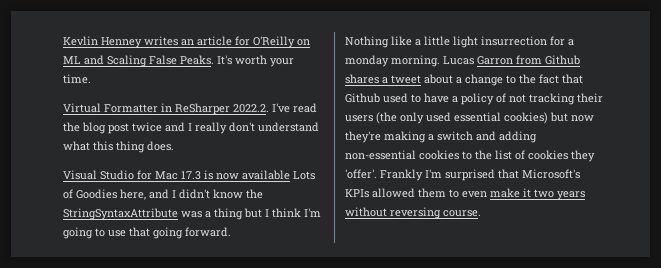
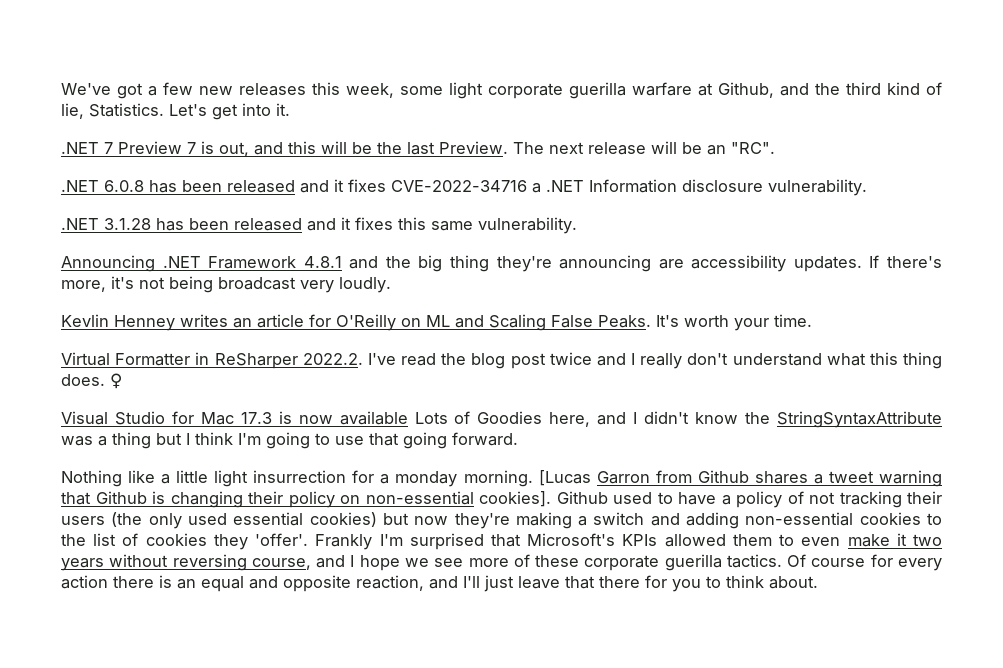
+ We've got a few new releases this week, some light corporate guerilla warfare at Github, and the third kind of lie, Statistics. Let's get into it.
+ .NET 7 Preview 7 is out, and this will be the last Preview. The next release will be an "RC".
+ .NET 6.0.8 has been released and it fixes CVE-2022-34716 a .NET Information disclosure vulnerability.
+ .NET 3.1.28 has been released and it fixes this same vulnerability.
+ Announcing .NET Framework 4.8.1 and the big thing they're announcing are accessibility updates. If there's more, it's not being broadcast very loudly.
+ ♀
- Lucas Garron from Github shares a tweet about a change to the fact that Github used to have a policy of not tracking their users (the only used essential cookies) but now they're making a switch and adding non-essential cookies to the list of cookies they 'offer'.
+ [Lucas Garron from Github shares a tweet warning that Github is changing their policy on non-essential cookies]. Github used to have a policy of not tracking their users (the only used essential cookies) but now they're making a switch and adding non-essential cookies to the list of cookies they 'offer'.
- Frankly I'm surprised that Microsoft's KPIs allowed them to even make it two years without reversing course.
+ Frankly I'm surprised that Microsoft's KPIs allowed them to even make it two years without reversing course, and I hope we see more of these corporate guerilla tactics. Of course for every action there is an equal and opposite reaction, and I'll just leave that there for you to think about.

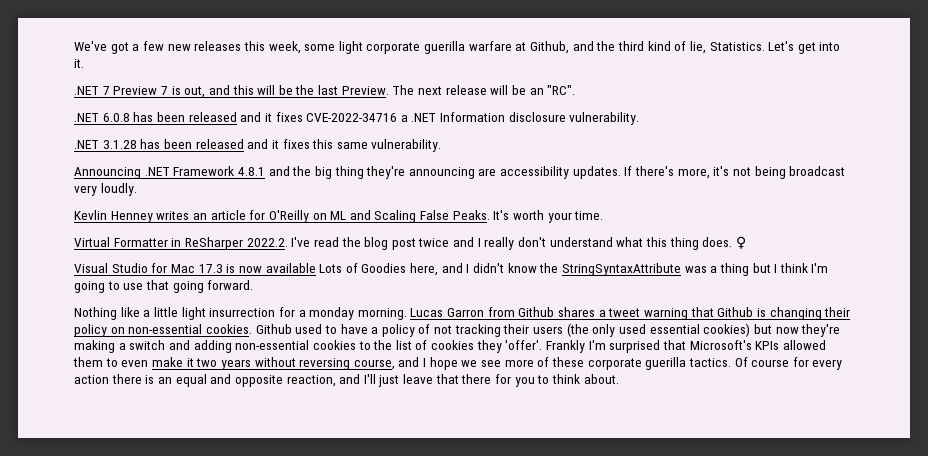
- [Lucas Garron from Github shares a tweet warning that Github is changing their policy on non-essential cookies].
+ Lucas Garron from Github shares a tweet warning that Github is changing their policy on non-essential cookies.

